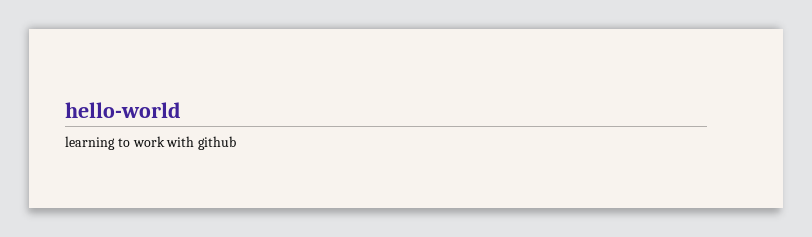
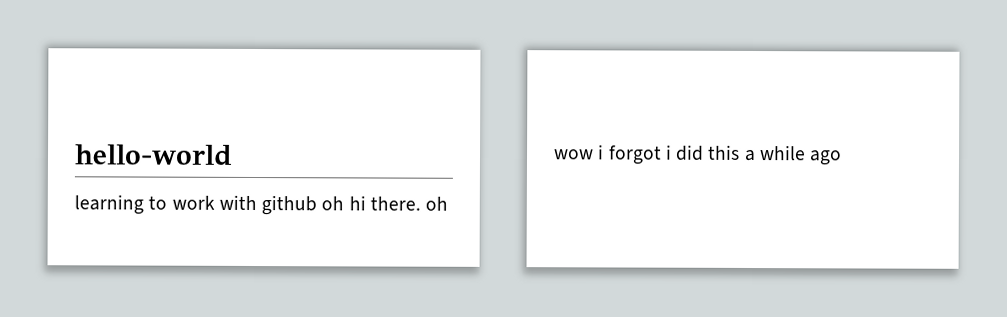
- learning to work with github
+ learning to work with github oh hi there. oh wow i forgot i did this a while ago

